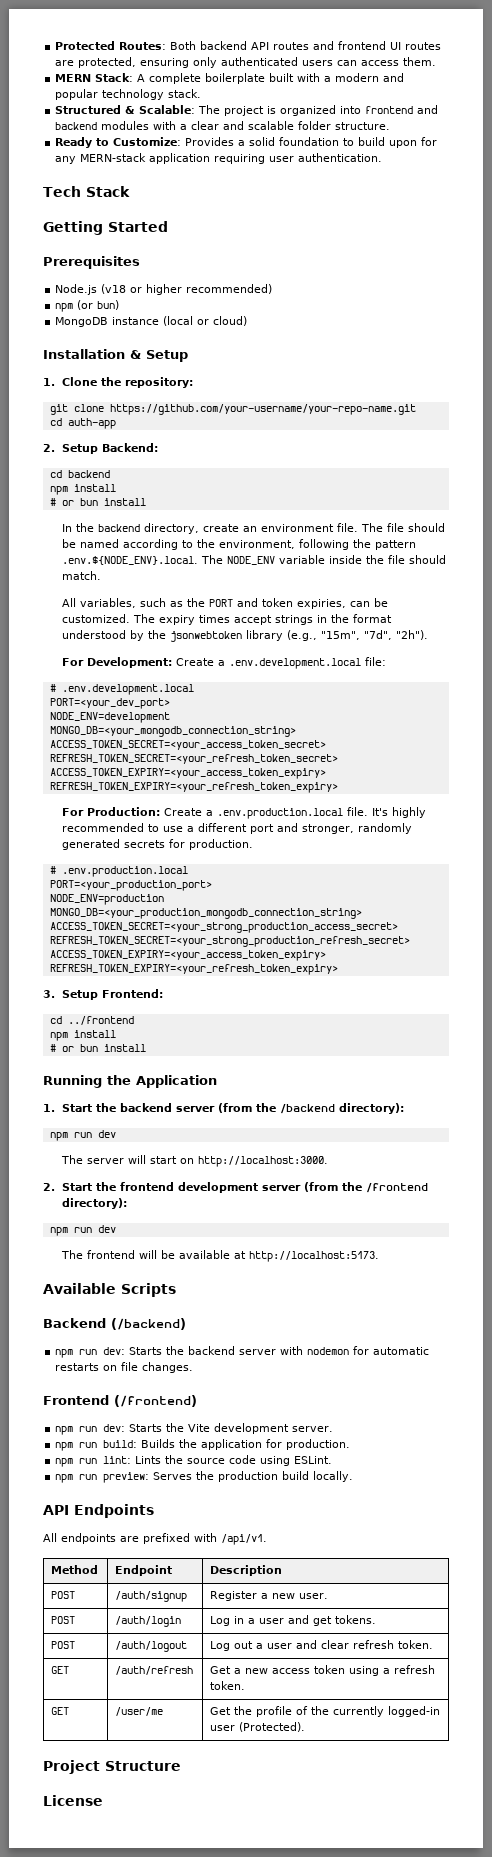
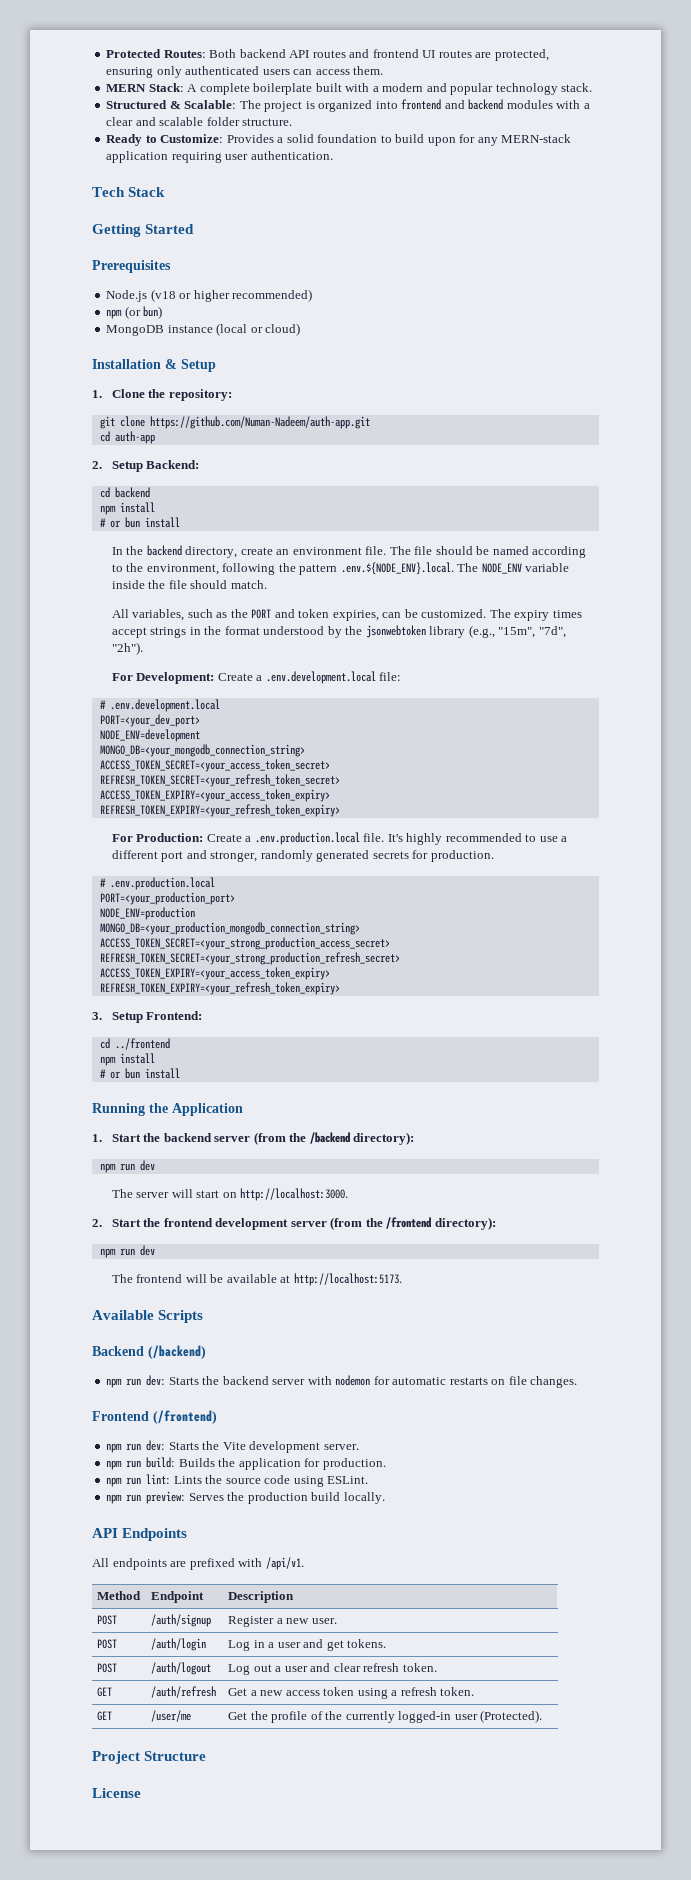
- git clone https://github.com/your-username/your-repo-name.git
+ git clone https://github.com/Numan-Nadeem/auth-app.git

